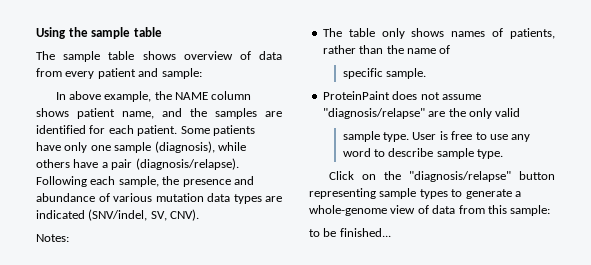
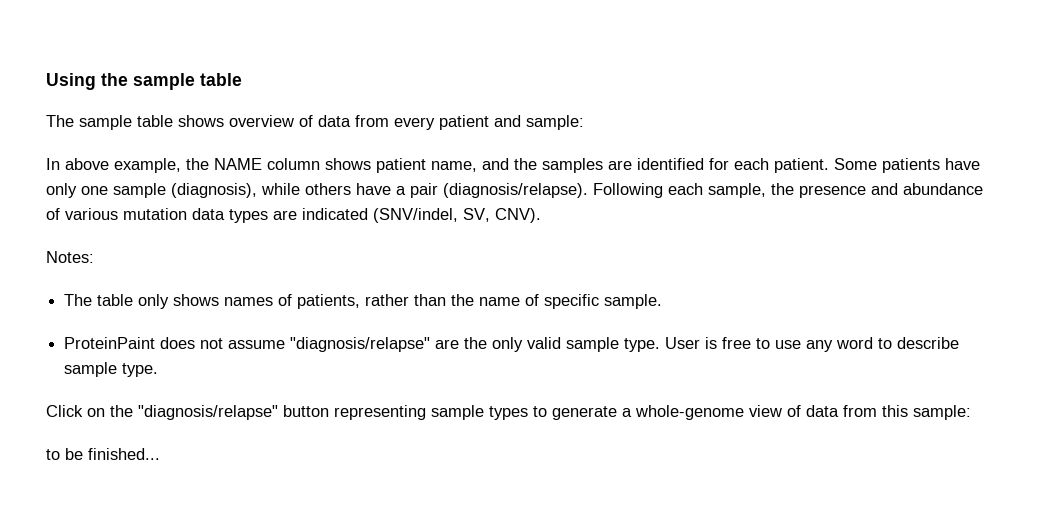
- The table only shows names of patients, rather than the name of
- specific sample.
+ The table only shows names of patients, rather than the name of specific sample.
- ProteinPaint does not assume "diagnosis/relapse" are the only valid
- sample type.
+ ProteinPaint does not assume "diagnosis/relapse" are the only valid sample type.

